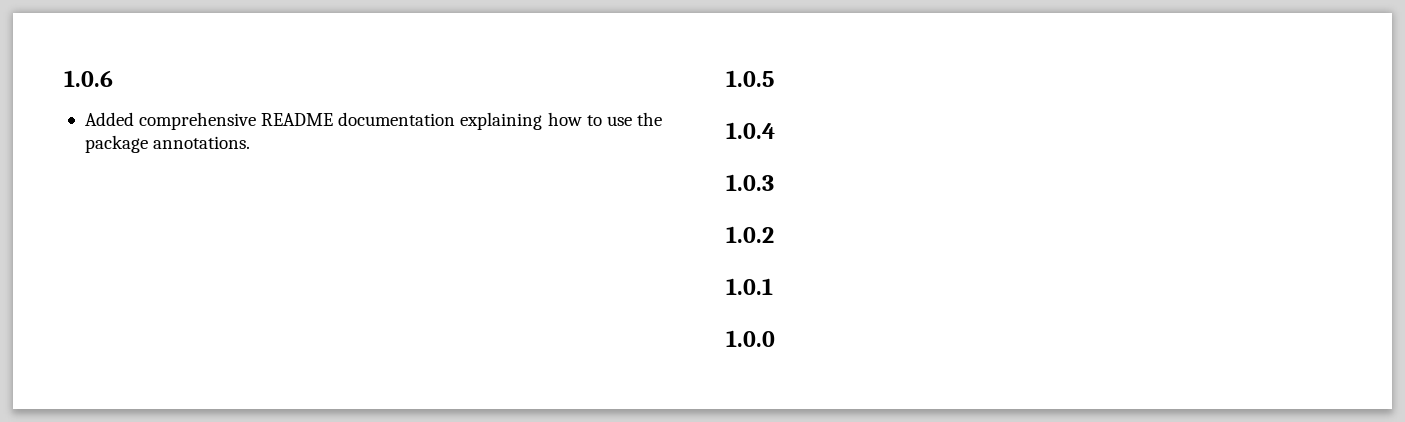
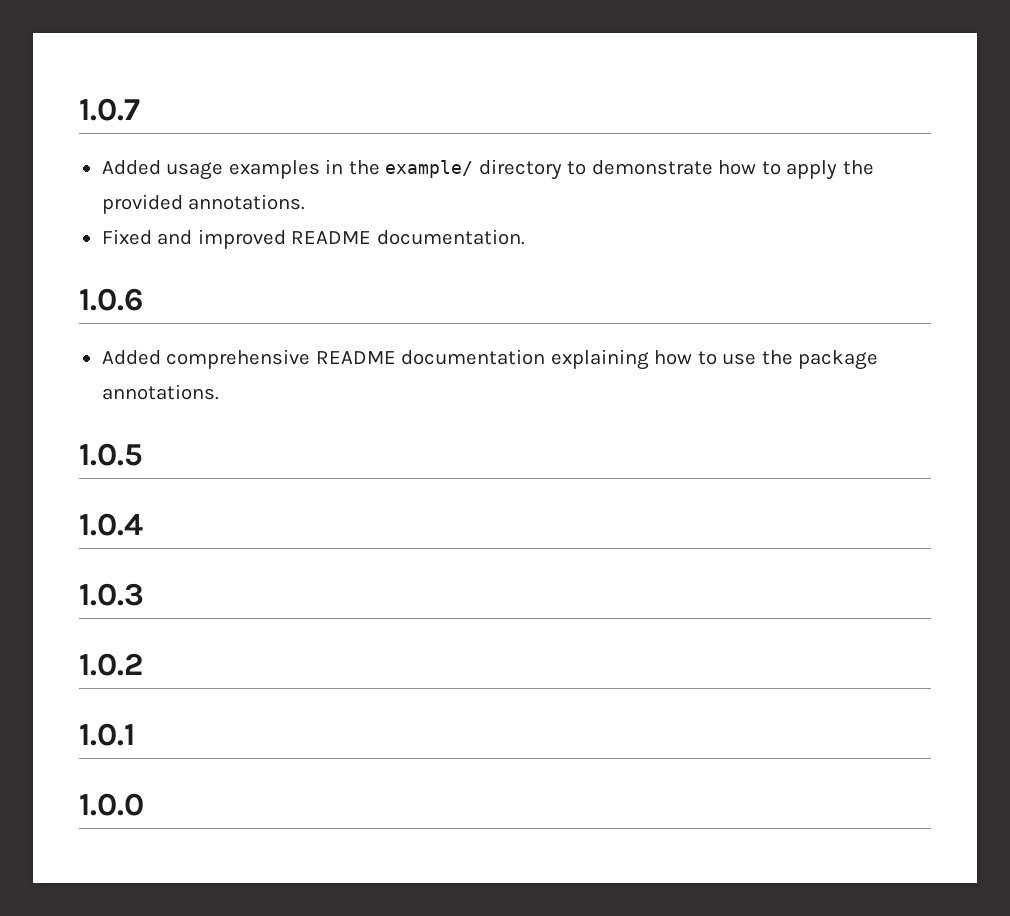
+ 1.0.7
+ Added usage examples in the example/ directory to demonstrate how to apply the provided annotations.
+ Fixed and improved README documentation.

